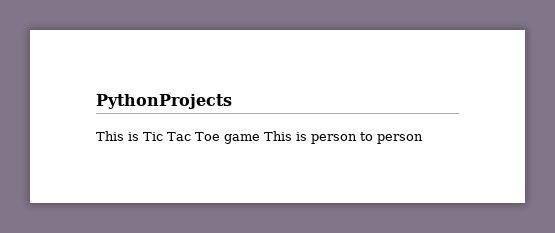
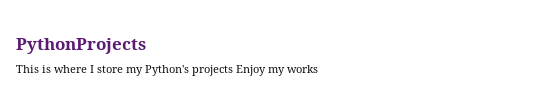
- This is Tic Tac Toe game This is person to person
+ This is where I store my Python's projects Enjoy my works

